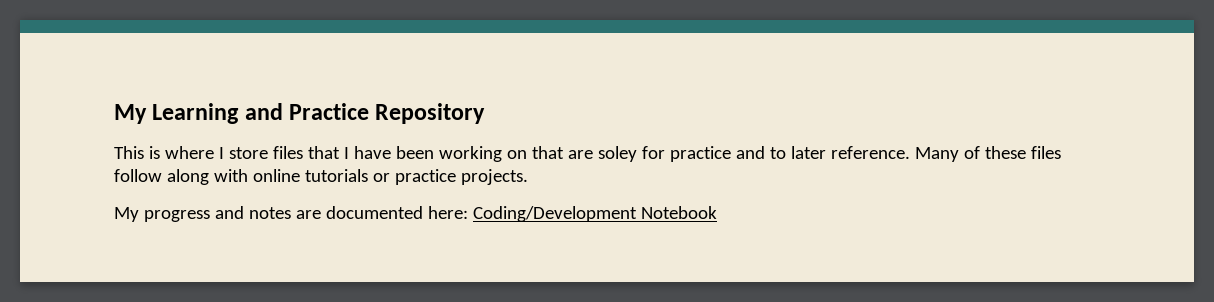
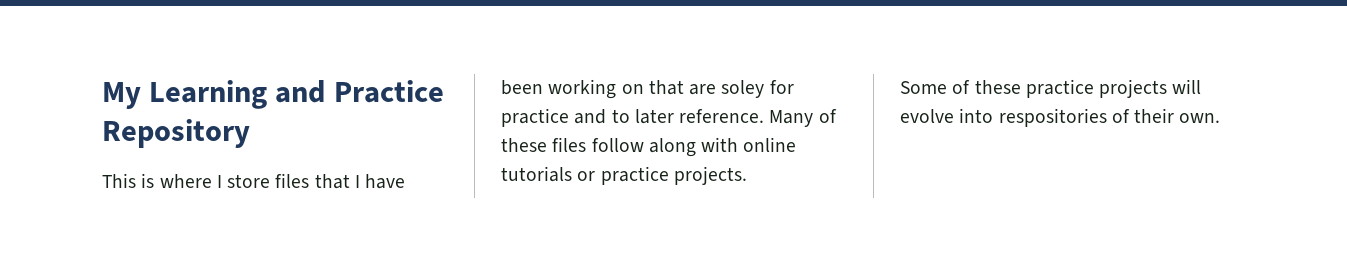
- My progress and notes are documented here: Coding/Development Notebook
+ Some of these practice projects will evolve into respositories of their own.

